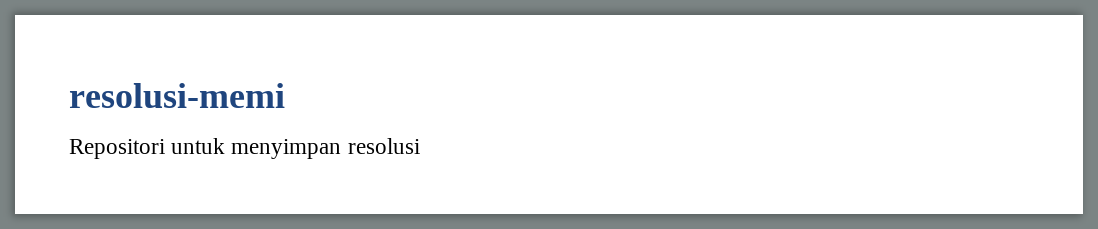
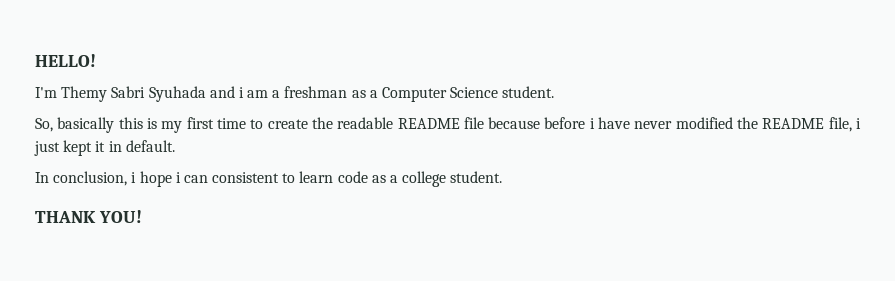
- resolusi-memi
- Repositori untuk menyimpan resolusi
+ HELLO!
+ I'm Themy Sabri Syuhada and i am a freshman as a Computer Science student.
+ So, basically this is my first time to create the readable README file because before i have never modified the README file, i just kept it in default.
+ In conclusion, i hope i can consistent to learn code as a college student.
+ THANK YOU!

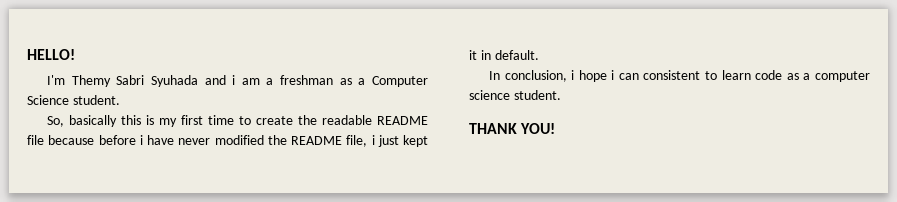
- In conclusion, i hope i can consistent to learn code as a college student.
+ In conclusion, i hope i can consistent to learn code as a computer science student.

